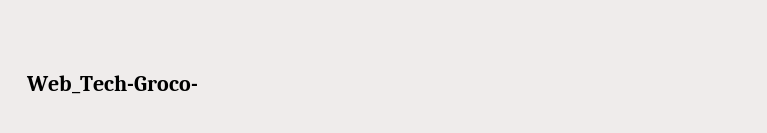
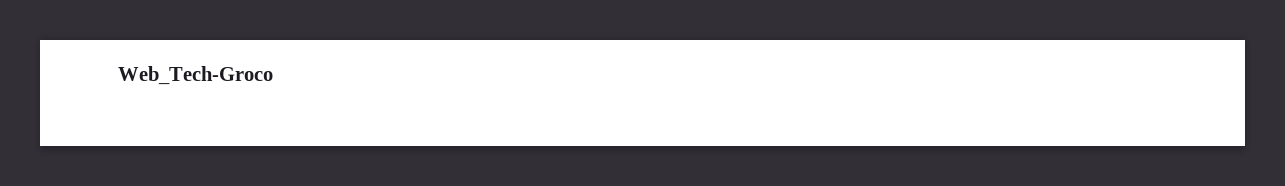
- Web_Tech-Groco-
+ Web_Tech-Groco

